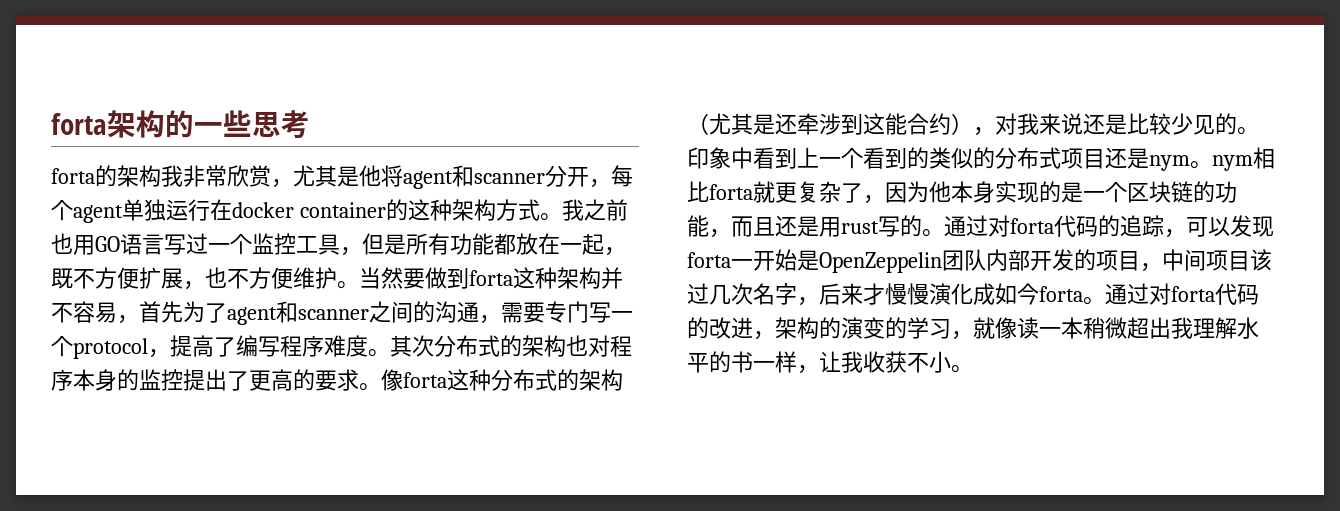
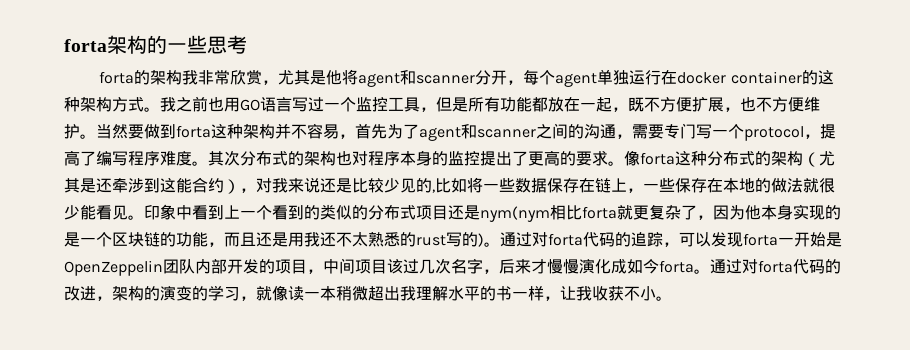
- 像forta这种分布式的架构（尤其是还牵涉到这能合约），对我来说还是比较少见的。
+ 像forta这种分布式的架构（尤其是还牵涉到这能合约），对我来说还是比较少见的,比如将一些数据保存在链上，一些保存在本地的做法就很少能看见。
- 印象中看到上一个看到的类似的分布式项目还是nym。nym相比forta就更复杂了，因为他本身实现的是一个区块链的功能，而且还是用rust写的。
+ 印象中看到上一个看到的类似的分布式项目还是nym(nym相比forta就更复杂了，因为他本身实现的是一个区块链的功能，而且还是用我还不太熟悉的rust写的)。

